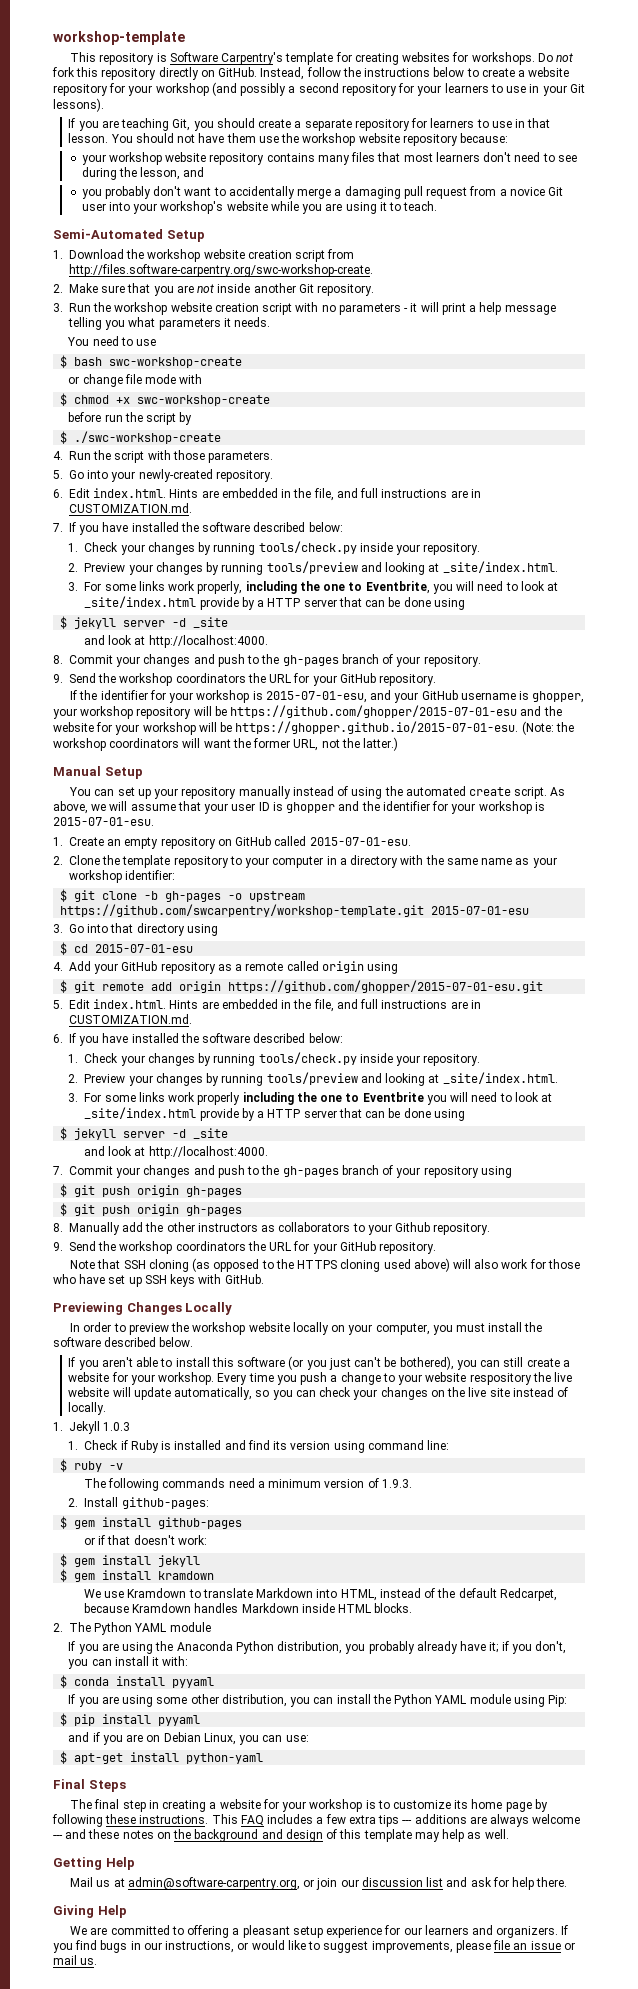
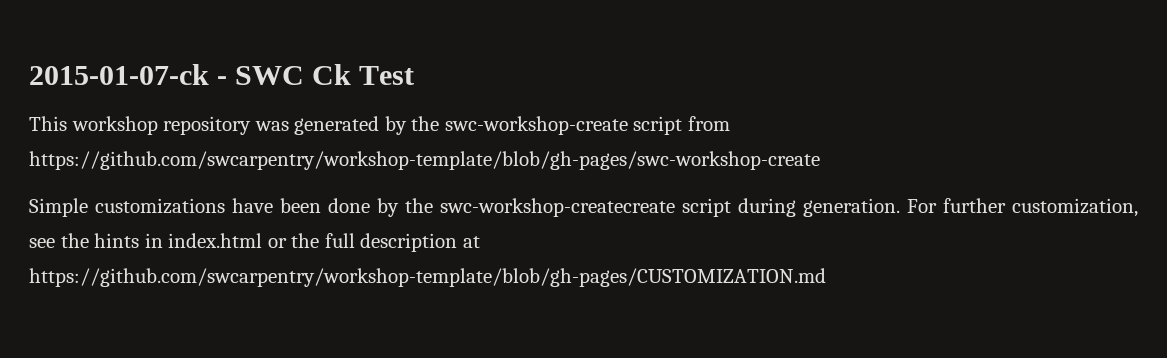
- workshop-template
- This repository is Software Carpentry's template for creating websites for workshops. Do not fork this repository directly on GitHub. Instead, follow the instructions below to create a website repository for your workshop (and possibly a second repository for your learners to use in your Git lessons).
- If you are teaching Git, you should create a separate repository for learners to use in that lesson. You should not have them use the workshop website repository because:
- your workshop website repository contains many files that most learners don't need to see during the lesson, and
- you probably don't want to accidentally merge a damaging pull request from a novice Git user into your workshop's website while you are using it to teach.
- Semi-Automated Setup
- 1. Download the workshop website creation script from http://files.software-carpentry.org/swc-workshop-create.
- 2. Make sure that you are not inside another Git repository.
- 3. Run the workshop website creation script with no parameters - it will print a help message telling you what parameters it needs.
- You need to use
- $ bash swc-workshop-create
- or change file mode with
- $ chmod +x swc-workshop-create
- before run the script by
- $ ./swc-workshop-create
- 4. Run the script with those parameters.
- 5. Go into your newly-created repository.
- 6. Edit index.html. Hints are embedded in the file, and full instructions are in CUSTOMIZATION.md.
- 7. If you have installed the software described below:
- 1. Check your changes by running tools/check.py inside your repository.
- 2. Preview your changes by running tools/preview and looking at _site/index.html.
- 3. For some links work properly, including the one to Eventbrite, you will need to look at _site/index.html provide by a HTTP server that can be done using
- $ jekyll server -d _site
- and look at http://localhost:4000.
- 8. Commit your changes and push to the gh-pages branch of your repository.
- 9. Send the workshop coordinators the URL for your GitHub repository.
- If the identifier for your workshop is 2015-07-01-esu, and your GitHub username is ghopper, your workshop repository will be https://github.com/ghopper/2015-07-01-esu and the website for your workshop will be https://ghopper.github.io/2015-07-01-esu. (Note: the workshop coordinators will want the former URL, not the latter.)
- Manual Setup
- You can set up your repository manually instead of using the automated create script. As above, we will assume that your user ID is ghopper and the identifier for your workshop is 2015-07-01-esu.
- 1. Create an empty repository on GitHub called 2015-07-01-esu.
- 2. Clone the template repository to your computer in a directory with the same name as your workshop identifier:
- $ git clone -b gh-pages -o upstream https://github.com/swcarpentry/workshop-template.git 2015-07-01-esu
- 3. Go into that directory using
- $ cd 2015-07-01-esu
- 4. Add your GitHub repository as a remote called origin using
- $ git remote add origin https://github.com/ghopper/2015-07-01-esu.git
- 5. Edit index.html. Hints are embedded in the file, and full instructions are in CUSTOMIZATION.md.
- 6. If you have installed the software described below:
- 1. Check your changes by running tools/check.py inside your repository.
- 2. Preview your changes by running tools/preview and looking at _site/index.html.
- 3. For some links work properly including the one to Eventbrite you will need to look at _site/index.html provide by a HTTP server that can be done using
- $ jekyll server -d _site
- and look at http://localhost:4000.
- 7. Commit your changes and push to the gh-pages branch of your repository using
- $ git push origin gh-pages
- $ git push origin gh-pages
- 8. Manually add the other instructors as collaborators to your Github repository.
- 9. Send the workshop coordinators the URL for your GitHub repository.
- Note that SSH cloning (as opposed to the HTTPS cloning used above) will also work for those who have set up SSH keys with GitHub.
- Previewing Changes Locally
- In order to preview the workshop website locally on your computer, you must install the software described below.
- If you aren't able to install this software (or you just can't be bothered), you can still create a website for your workshop. Every time you push a change to your website respository the live website will update automatically, so you can check your changes on the live site instead of locally.
- 1. Jekyll 1.0.3
- 1. Check if Ruby is installed and find its version using command line:
- $ ruby -v
- The following commands need a minimum version of 1.9.3.
- 2. Install github-pages:
- $ gem install github-pages
- or if that doesn't work:
- $ gem install jekyll
- $ gem install kramdown
- We use Kramdown to translate Markdown into HTML, instead of the default Redcarpet, because Kramdown handles Markdown inside HTML blocks.
- 2. The Python YAML module
- If you are using the Anaconda Python distribution, you probably already have it; if you don't, you can install it with:
- $ conda install pyyaml
- If you are using some other distribution, you can install the Python YAML module using Pip:
- $ pip install pyyaml
- and if you are on Debian Linux, you can use:
- $ apt-get install python-yaml
- Final Steps
- The final step in creating a website for your workshop is to customize its home page by following these instructions. This FAQ includes a few extra tips --- additions are always welcome --- and these notes on the background and design of this template may help as well.
- Getting Help
- Mail us at admin@software-carpentry.org, or join our discussion list and ask for help there.
- Giving Help
- We are committed to offering a pleasant setup experience for our learners and organizers. If you find bugs in our instructions, or would like to suggest improvements, please file an issue or mail us.
+ 2015-01-07-ck - SWC Ck Test
+ This workshop repository was generated by the swc-workshop-create script from https://github.com/swcarpentry/workshop-template/blob/gh-pages/swc-workshop-create
+ Simple customizations have been done by the swc-workshop-createcreate script during generation. For further customization, see the hints in index.html or the full description at https://github.com/swcarpentry/workshop-template/blob/gh-pages/CUSTOMIZATION.md

